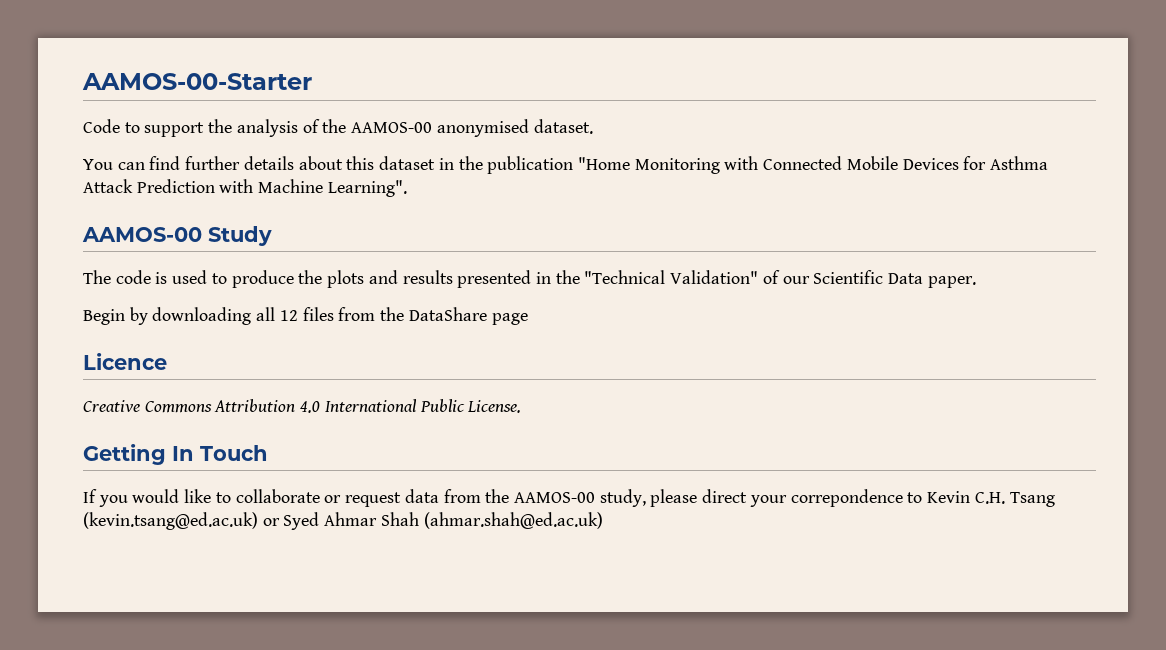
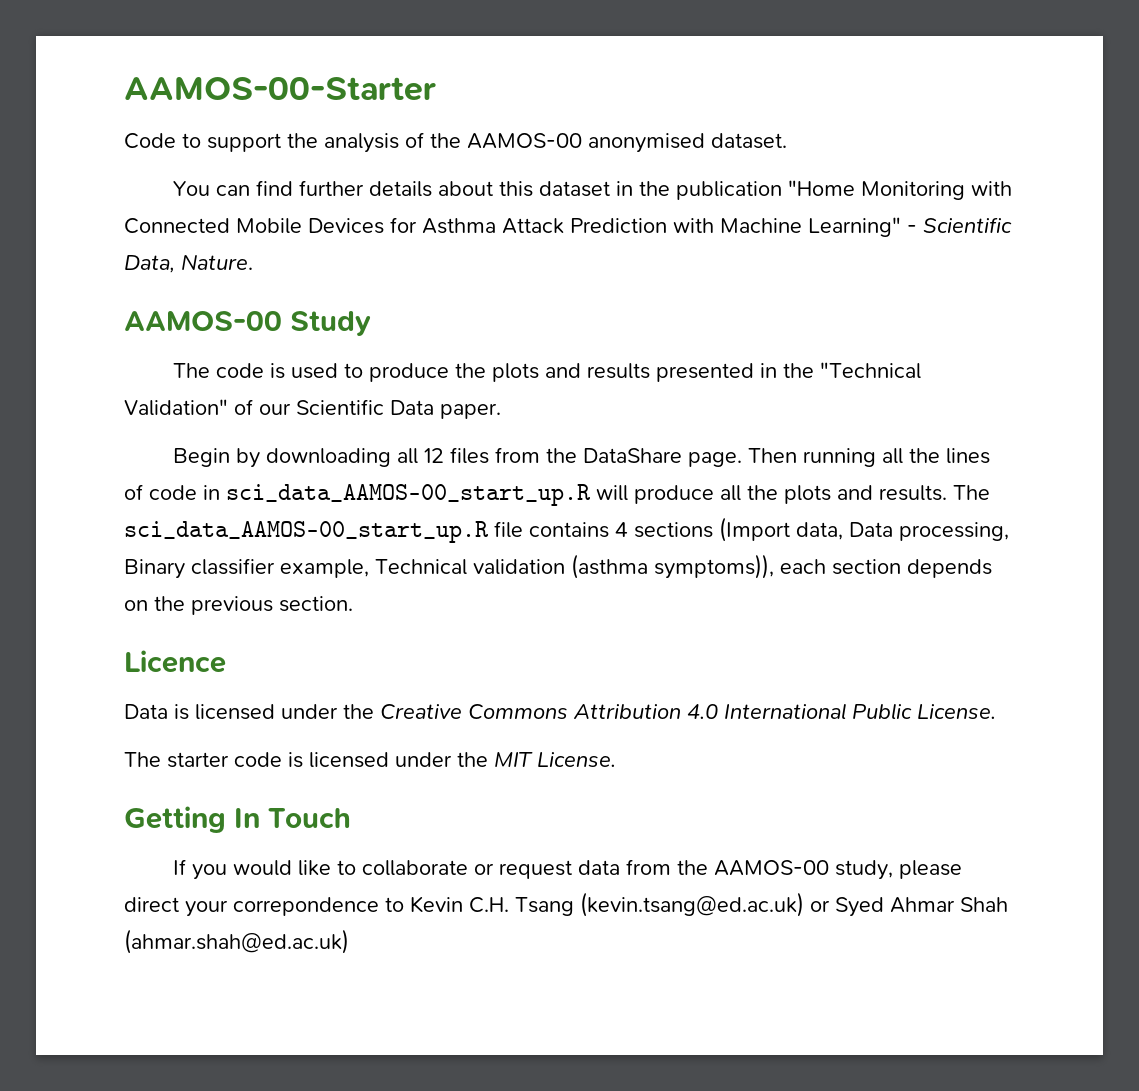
- You can find further details about this dataset in the publication "Home Monitoring with Connected Mobile Devices for Asthma Attack Prediction with Machine Learning".
+ You can find further details about this dataset in the publication "Home Monitoring with Connected Mobile Devices for Asthma Attack Prediction with Machine Learning" - Scientific Data, Nature.
- Begin by downloading all 12 files from the DataShare page
+ Begin by downloading all 12 files from the DataShare page. Then running all the lines of code in sci_data_AAMOS-00_start_up.R will produce all the plots and results. The sci_data_AAMOS-00_start_up.R file contains 4 sections (Import data, Data processing, Binary classifier example, Technical validation (asthma symptoms)), each section depends on the previous section.
  Licence
- Creative Commons Attribution 4.0 International Public License.
+ Data is licensed under the Creative Commons Attribution 4.0 International Public License.
+ The starter code is licensed under the MIT License.

